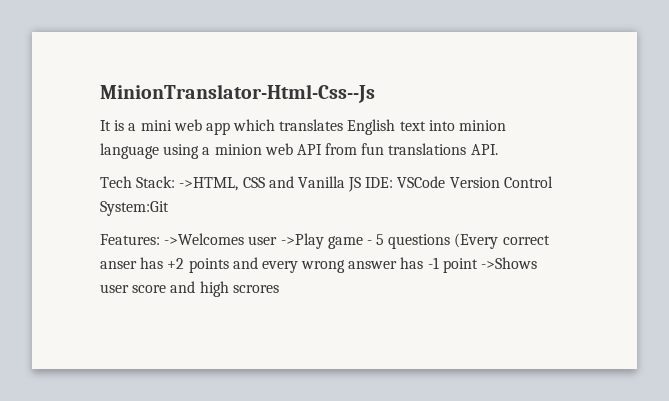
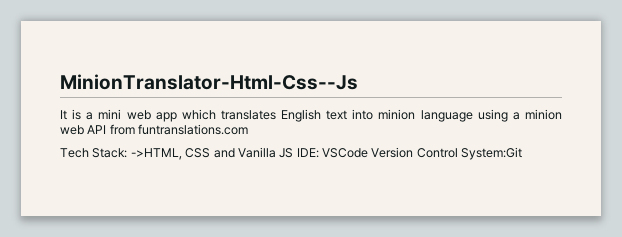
- It is a mini web app which translates English text into minion language using a minion web API from fun translations API.
+ It is a mini web app which translates English text into minion language using a minion web API from funtranslations.com
- Features: ->Welcomes user ->Play game - 5 questions (Every correct anser has +2 points and every wrong answer has -1 point ->Shows user score and high scrores

